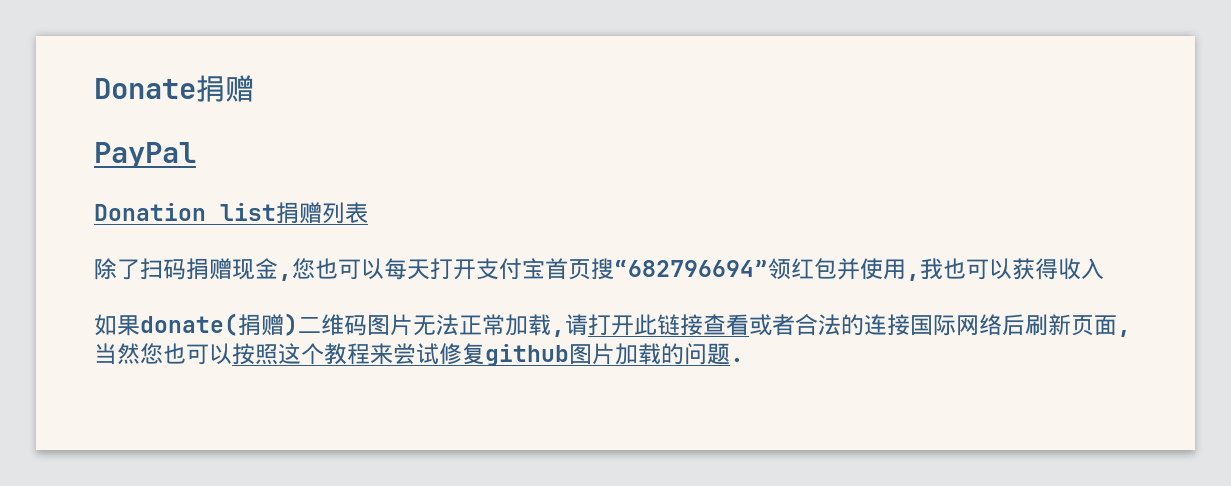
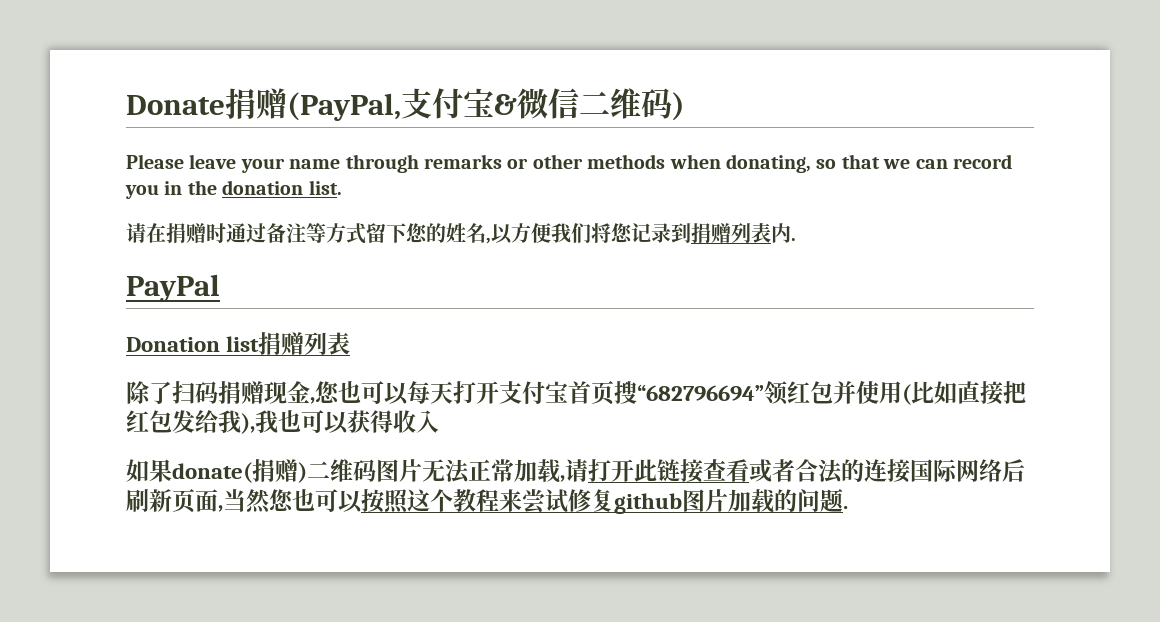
- Donate捐赠
+ Donate捐赠(PayPal,支付宝&微信二维码)
+ Please leave your name through remarks or other methods when donating, so that we can record you in the donation list.
+ 请在捐赠时通过备注等方式留下您的姓名,以方便我们将您记录到捐赠列表内.
- 除了扫码捐赠现金,您也可以每天打开支付宝首页搜“682796694”领红包并使用,我也可以获得收入
+ 除了扫码捐赠现金,您也可以每天打开支付宝首页搜“682796694”领红包并使用(比如直接把红包发给我),我也可以获得收入

